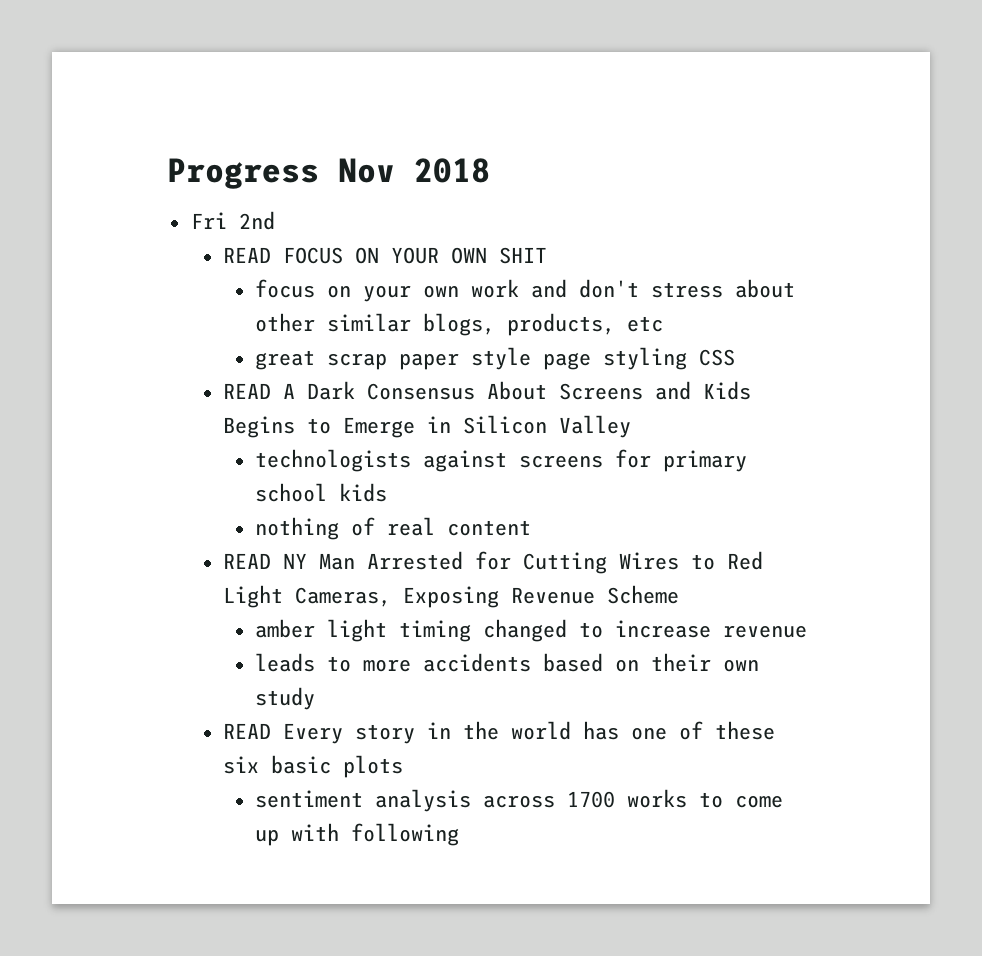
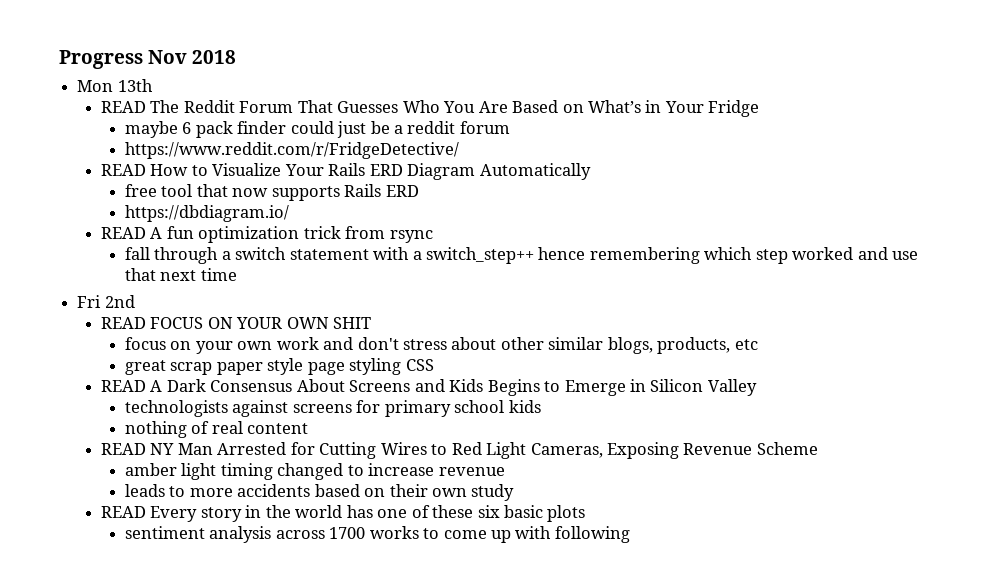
+ Mon 13th
+ READ The Reddit Forum That Guesses Who You Are Based on What’s in Your Fridge
+ maybe 6 pack finder could just be a reddit forum
+ https://www.reddit.com/r/FridgeDetective/
+ READ How to Visualize Your Rails ERD Diagram Automatically
+ free tool that now supports Rails ERD
+ https://dbdiagram.io/
+ READ A fun optimization trick from rsync
+ fall through a switch statement with a switch_step++ hence remembering which step worked and use that next time

